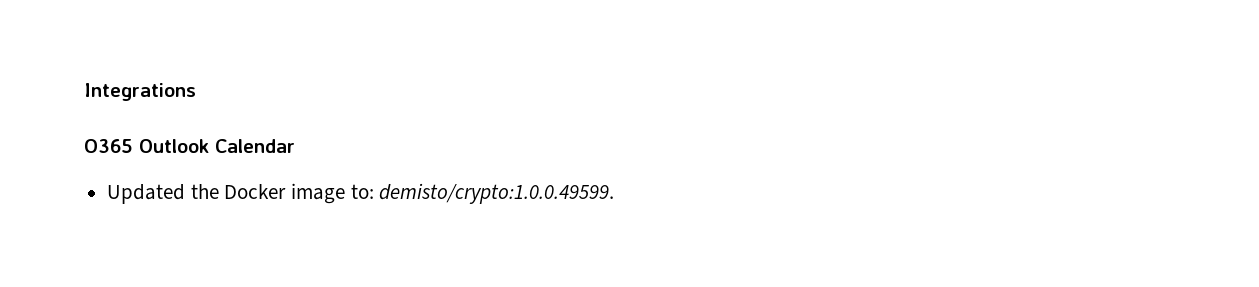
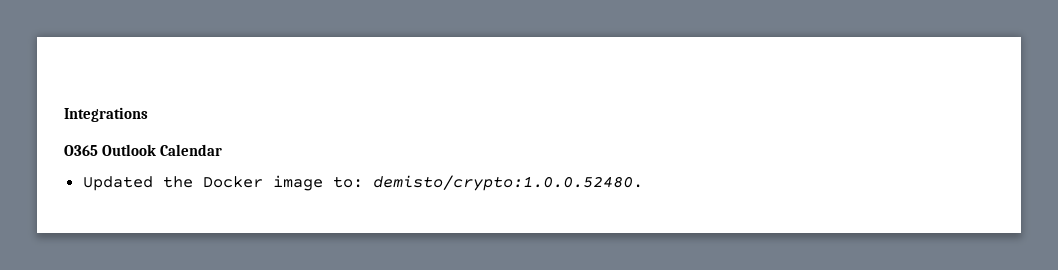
- Updated the Docker image to: demisto/crypto:1.0.0.49599.
+ Updated the Docker image to: demisto/crypto:1.0.0.52480.

